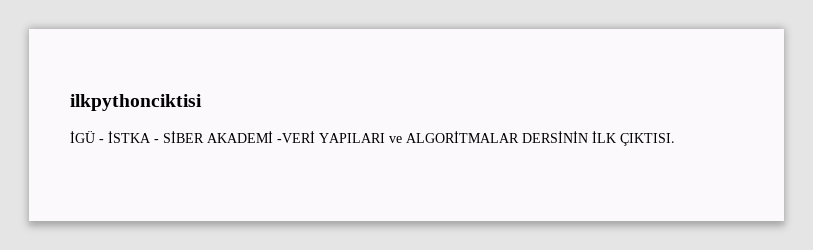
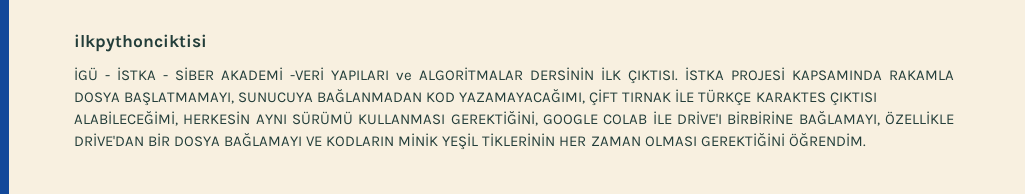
+ İSTKA PROJESİ KAPSAMINDA RAKAMLA DOSYA BAŞLATMAMAYI, SUNUCUYA BAĞLANMADAN KOD YAZAMAYACAĞIMI, ÇİFT TIRNAK İLE TÜRKÇE KARAKTES ÇIKTISI ALABİLECEĞİMİ, HERKESİN AYNI SÜRÜMÜ KULLANMASI GEREKTİĞİNİ, GOOGLE COLAB İLE DRİVE'I BİRBİRİNE BAĞLAMAYI, ÖZELLİKLE DRİVE'DAN BİR DOSYA BAĞLAMAYI VE KODLARIN MİNİK YEŞİL TİKLERİNİN HER ZAMAN OLMASI GEREKTİĞİNİ ÖĞRENDİM.

